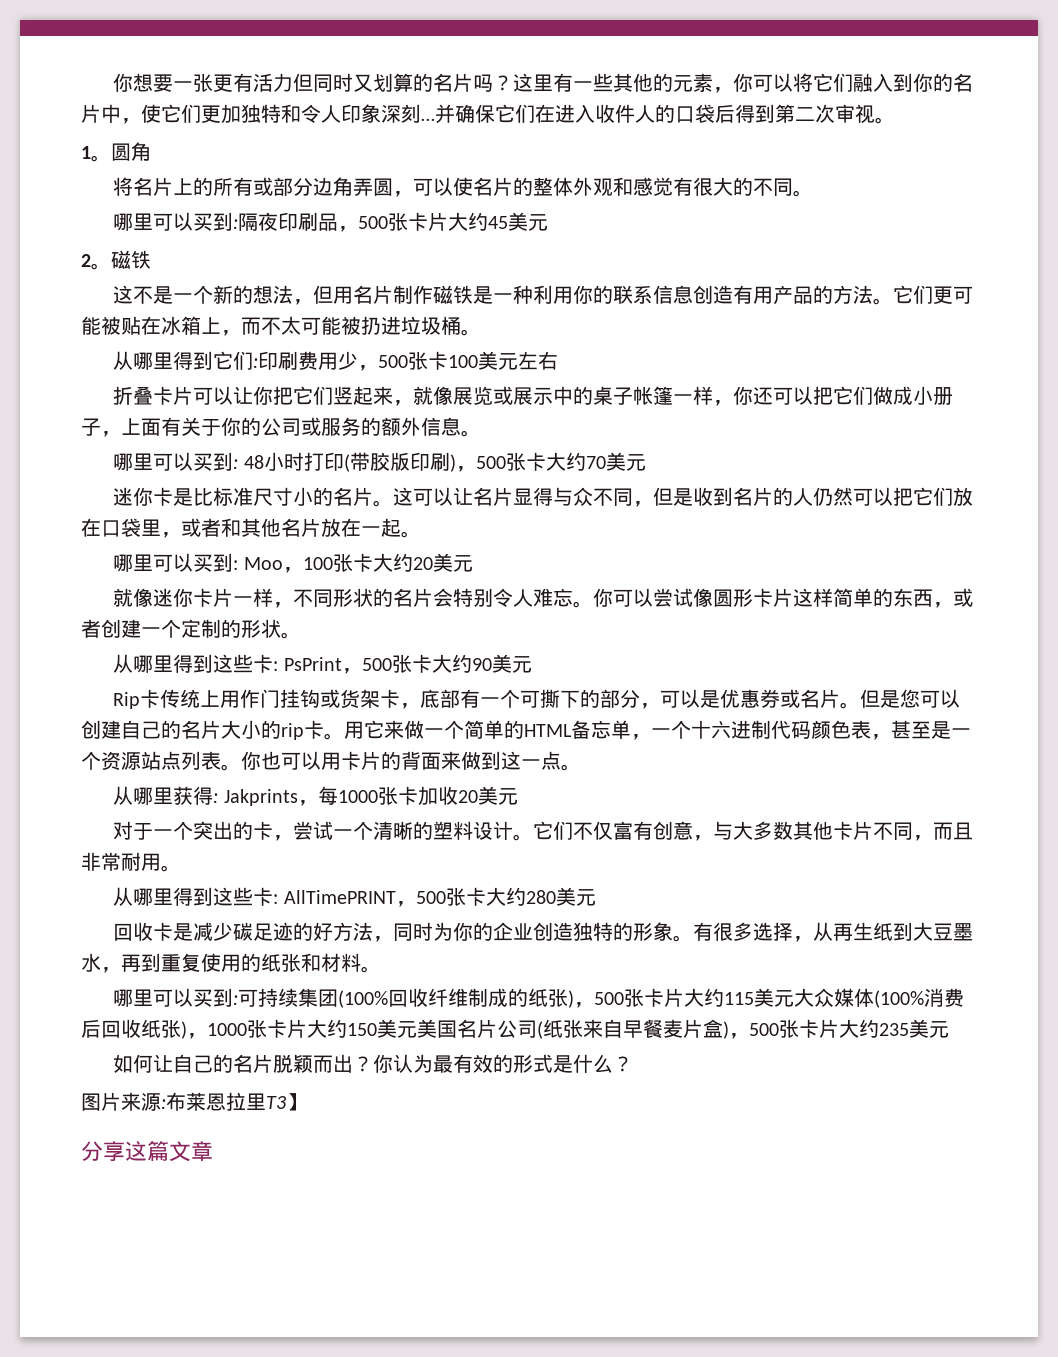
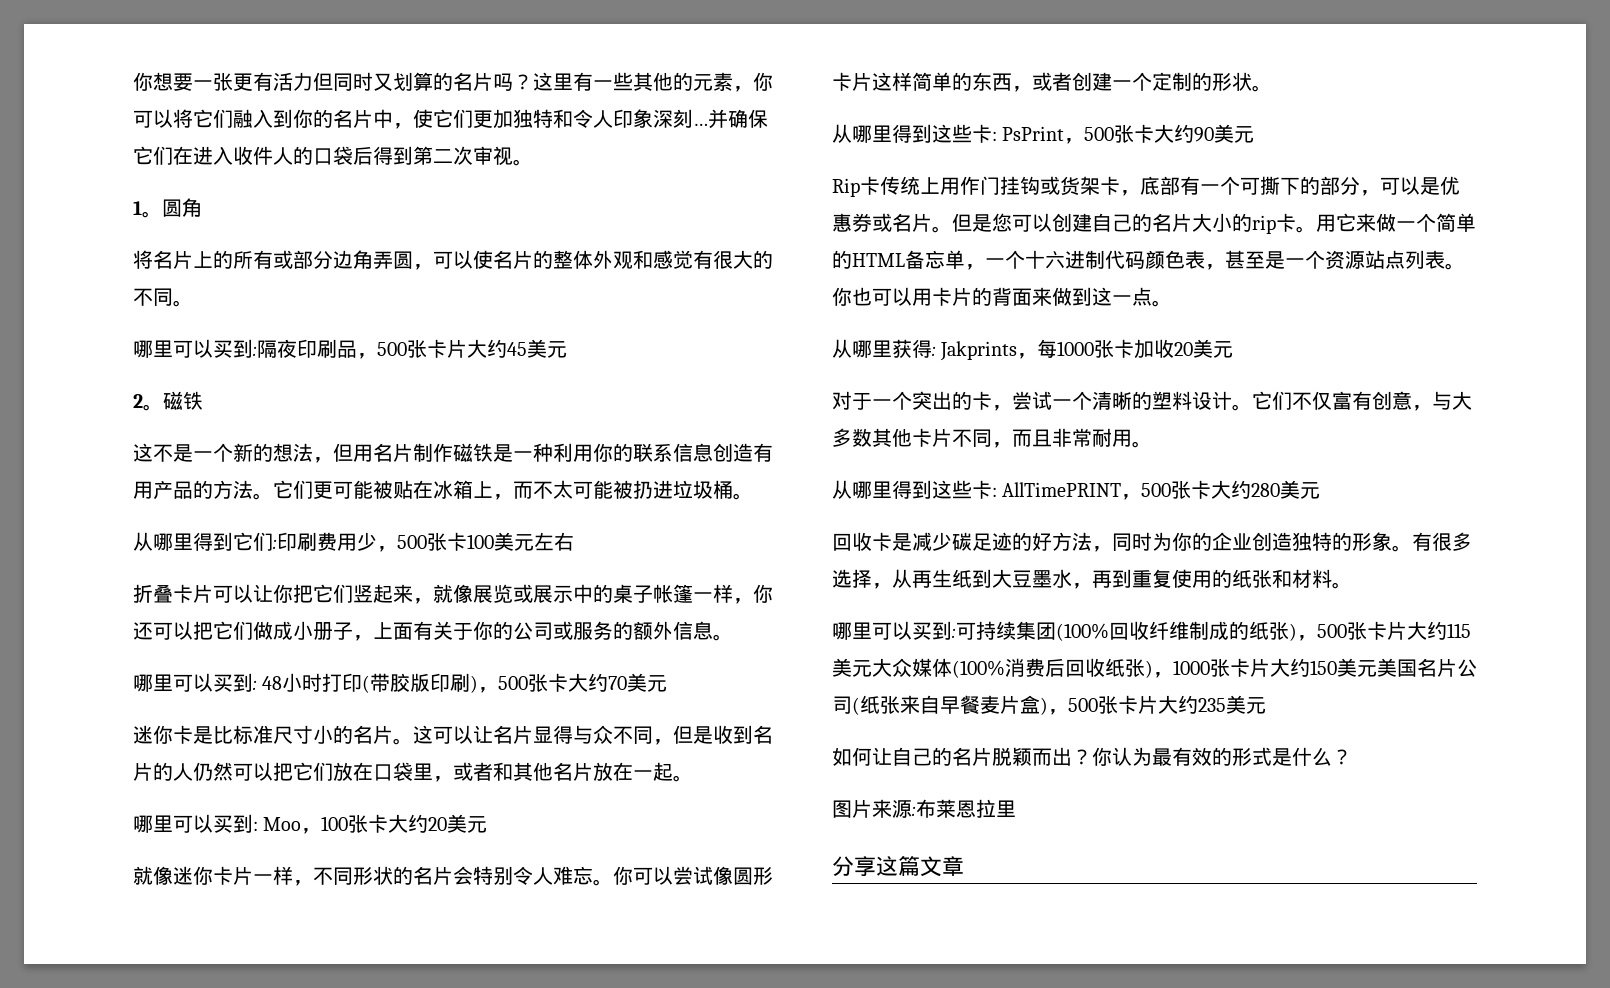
- 图片来源:布莱恩拉里T3】
+ 图片来源:布莱恩拉里

